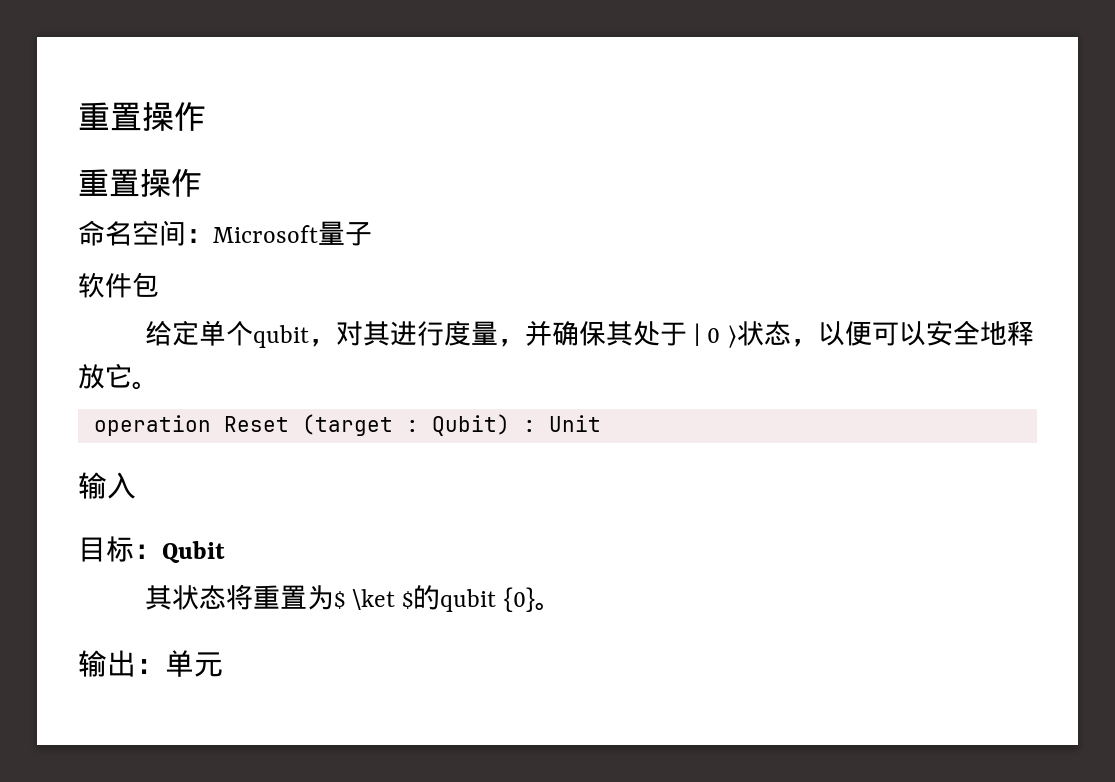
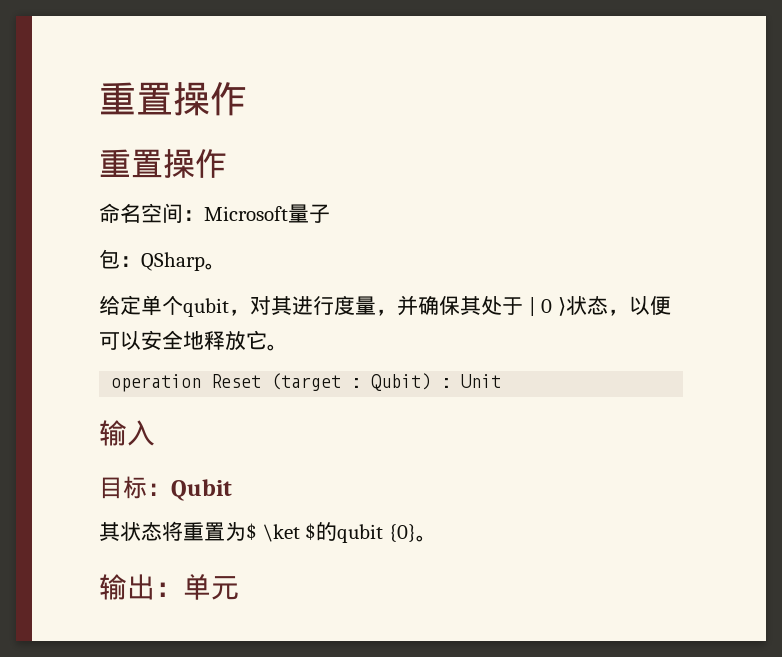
- 软件包
+ 包：QSharp。

